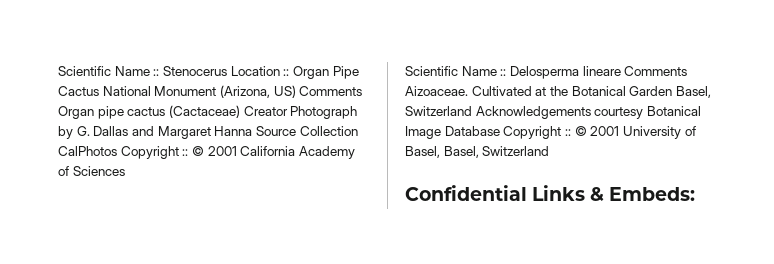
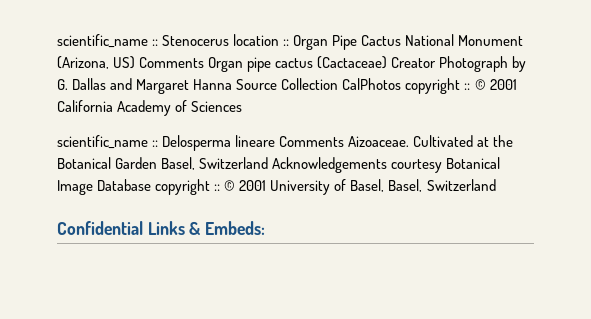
- Scientific Name :: Stenocerus Location :: Organ Pipe Cactus National Monument (Arizona, US) Comments Organ pipe cactus (Cactaceae) Creator Photograph by G. Dallas and Margaret Hanna Source Collection CalPhotos Copyright :: © 2001 California Academy of Sciences
+ scientific_name :: Stenocerus location :: Organ Pipe Cactus National Monument (Arizona, US) Comments Organ pipe cactus (Cactaceae) Creator Photograph by G. Dallas and Margaret Hanna Source Collection CalPhotos copyright :: © 2001 California Academy of Sciences
- Scientific Name :: Delosperma lineare Comments Aizoaceae.
+ scientific_name :: Delosperma lineare Comments Aizoaceae.
- Cultivated at the Botanical Garden Basel, Switzerland Acknowledgements courtesy Botanical Image Database Copyright :: © 2001 University of Basel, Basel, Switzerland
+ Cultivated at the Botanical Garden Basel, Switzerland Acknowledgements courtesy Botanical Image Database copyright :: © 2001 University of Basel, Basel, Switzerland

